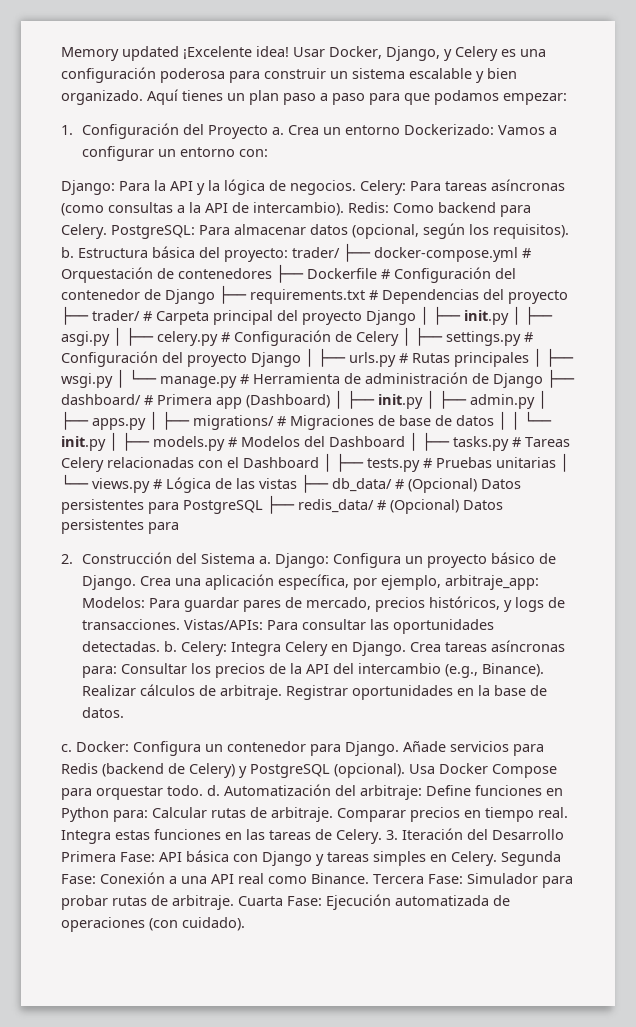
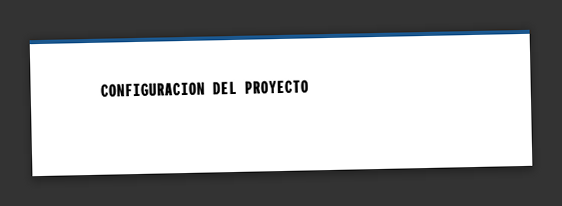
- Memory updated ¡Excelente idea! Usar Docker, Django, y Celery es una configuración poderosa para construir un sistema escalable y bien organizado. Aquí tienes un plan paso a paso para que podamos empezar:
- 1. Configuración del Proyecto a. Crea un entorno Dockerizado: Vamos a configurar un entorno con:
- Django: Para la API y la lógica de negocios. Celery: Para tareas asíncronas (como consultas a la API de intercambio). Redis: Como backend para Celery. PostgreSQL: Para almacenar datos (opcional, según los requisitos). b. Estructura básica del proyecto: trader/ ├── docker-compose.yml # Orquestación de contenedores ├── Dockerfile # Configuración del contenedor de Django ├── requirements.txt # Dependencias del proyecto ├── trader/ # Carpeta principal del proyecto Django │ ├── init.py │ ├── asgi.py │ ├── celery.py # Configuración de Celery │ ├── settings.py # Configuración del proyecto Django │ ├── urls.py # Rutas principales │ ├── wsgi.py │ └── manage.py # Herramienta de administración de Django ├── dashboard/ # Primera app (Dashboard) │ ├── init.py │ ├── admin.py │ ├── apps.py │ ├── migrations/ # Migraciones de base de datos │ │ └── init.py │ ├── models.py # Modelos del Dashboard │ ├── tasks.py # Tareas Celery relacionadas con el Dashboard │ ├── tests.py # Pruebas unitarias │ └── views.py # Lógica de las vistas ├── db_data/ # (Opcional) Datos persistentes para PostgreSQL ├── redis_data/ # (Opcional) Datos persistentes para
- 2. Construcción del Sistema a. Django: Configura un proyecto básico de Django. Crea una aplicación específica, por ejemplo, arbitraje_app: Modelos: Para guardar pares de mercado, precios históricos, y logs de transacciones. Vistas/APIs: Para consultar las oportunidades detectadas. b. Celery: Integra Celery en Django. Crea tareas asíncronas para: Consultar los precios de la API del intercambio (e.g., Binance). Realizar cálculos de arbitraje. Registrar oportunidades en la base de datos.
- c. Docker: Configura un contenedor para Django. Añade servicios para Redis (backend de Celery) y PostgreSQL (opcional). Usa Docker Compose para orquestar todo. d. Automatización del arbitraje: Define funciones en Python para: Calcular rutas de arbitraje. Comparar precios en tiempo real. Integra estas funciones en las tareas de Celery. 3. Iteración del Desarrollo Primera Fase: API básica con Django y tareas simples en Celery. Segunda Fase: Conexión a una API real como Binance. Tercera Fase: Simulador para probar rutas de arbitraje. Cuarta Fase: Ejecución automatizada de operaciones (con cuidado).
+ CONFIGURACION DEL PROYECTO

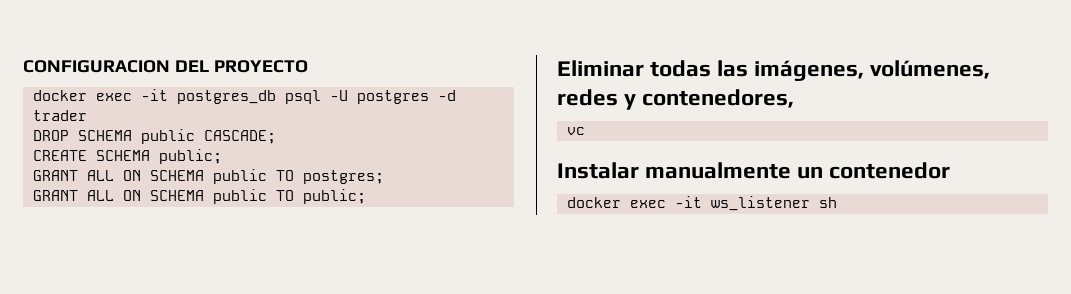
+ docker exec -it postgres_db psql -U postgres -d trader
+ DROP SCHEMA public CASCADE;
+ CREATE SCHEMA public;
+ GRANT ALL ON SCHEMA public TO postgres;
+ GRANT ALL ON SCHEMA public TO public;
+ Eliminar todas las imágenes, volúmenes, redes y contenedores,
+ vc
+ Instalar manualmente un contenedor
+ docker exec -it ws_listener sh

